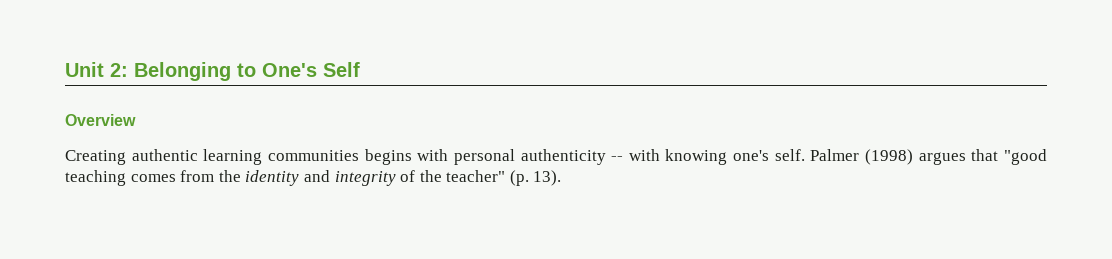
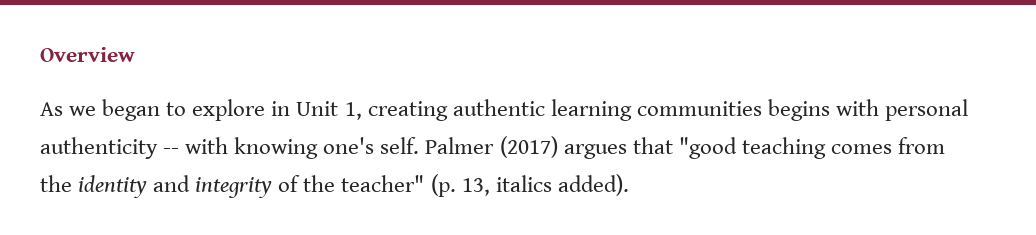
- Unit 2: Belonging to One's Self
  Overview
- Creating authentic learning communities begins with personal authenticity -- with knowing one's self.
+ As we began to explore in Unit 1, creating authentic learning communities begins with personal authenticity -- with knowing one's self.
- Palmer (1998) argues that "good teaching comes from the identity and integrity of the teacher" (p. 13).
+ Palmer (2017) argues that "good teaching comes from the identity and integrity of the teacher" (p. 13, italics added).

